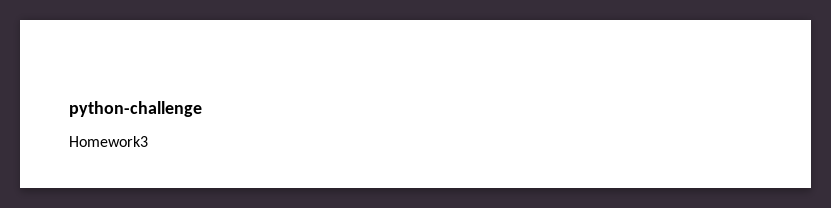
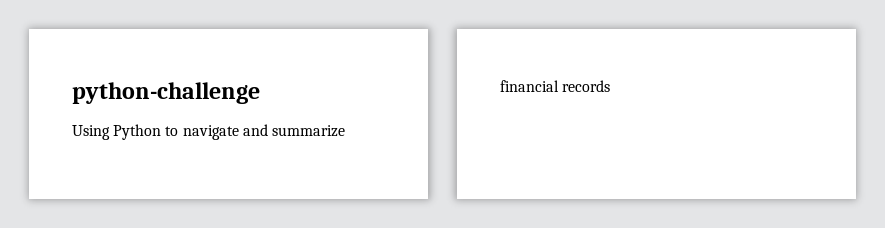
- Homework3
+ Using Python to navigate and summarize financial records

